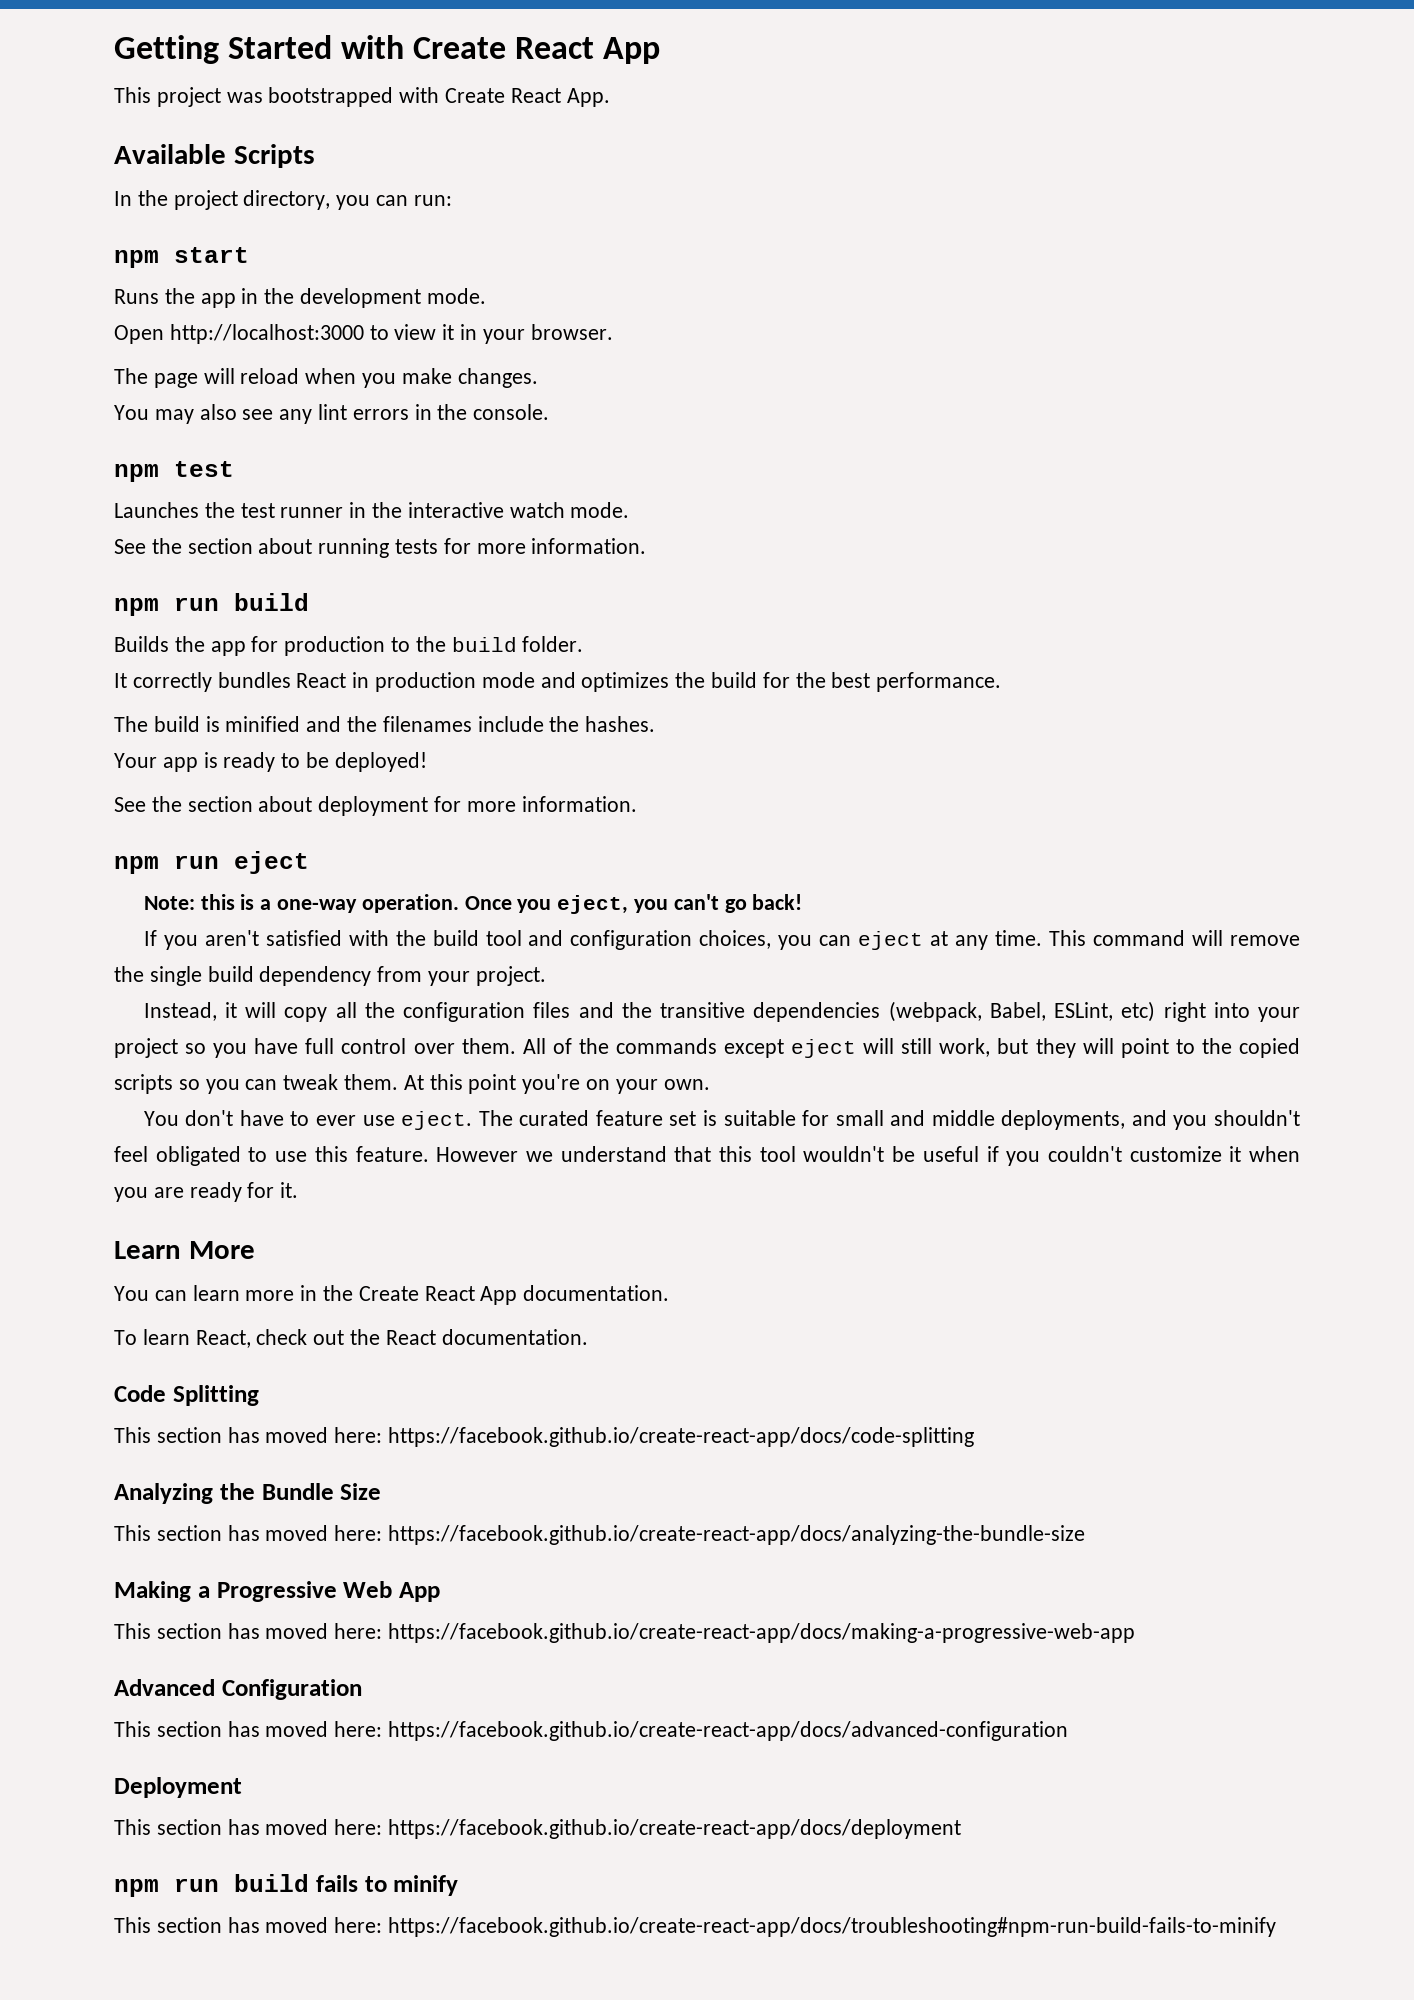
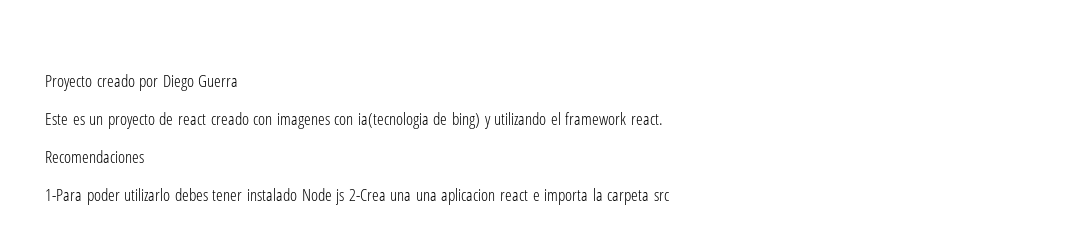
- Getting Started with Create React App
- This project was bootstrapped with Create React App.
- Available Scripts
- In the project directory, you can run:
- npm start
- Runs the app in the development mode.
- Open http://localhost:3000 to view it in your browser.
- The page will reload when you make changes.
- You may also see any lint errors in the console.
- npm test
- Launches the test runner in the interactive watch mode.
- See the section about running tests for more information.
- npm run build
- Builds the app for production to the build folder.
- It correctly bundles React in production mode and optimizes the build for the best performance.
- The build is minified and the filenames include the hashes.
- Your app is ready to be deployed!
- See the section about deployment for more information.
- npm run eject
- Note: this is a one-way operation. Once you eject, you can't go back!
- If you aren't satisfied with the build tool and configuration choices, you can eject at any time. This command will remove the single build dependency from your project.
- Instead, it will copy all the configuration files and the transitive dependencies (webpack, Babel, ESLint, etc) right into your project so you have full control over them. All of the commands except eject will still work, but they will point to the copied scripts so you can tweak them. At this point you're on your own.
- You don't have to ever use eject. The curated feature set is suitable for small and middle deployments, and you shouldn't feel obligated to use this feature. However we understand that this tool wouldn't be useful if you couldn't customize it when you are ready for it.
- Learn More
- You can learn more in the Create React App documentation.
- To learn React, check out the React documentation.
- Code Splitting
- This section has moved here: https://facebook.github.io/create-react-app/docs/code-splitting
- Analyzing the Bundle Size
- This section has moved here: https://facebook.github.io/create-react-app/docs/analyzing-the-bundle-size
- Making a Progressive Web App
- This section has moved here: https://facebook.github.io/create-react-app/docs/making-a-progressive-web-app
- Advanced Configuration
- This section has moved here: https://facebook.github.io/create-react-app/docs/advanced-configuration
- Deployment
- This section has moved here: https://facebook.github.io/create-react-app/docs/deployment
- npm run build fails to minify
- This section has moved here: https://facebook.github.io/create-react-app/docs/troubleshooting#npm-run-build-fails-to-minify
+ Proyecto creado por Diego Guerra
+ Este es un proyecto de react creado con imagenes con ia(tecnologia de bing) y utilizando el framework react.
+ Recomendaciones
+ 1-Para poder utilizarlo debes tener instalado Node js 2-Crea una una aplicacion react e importa la carpeta src

